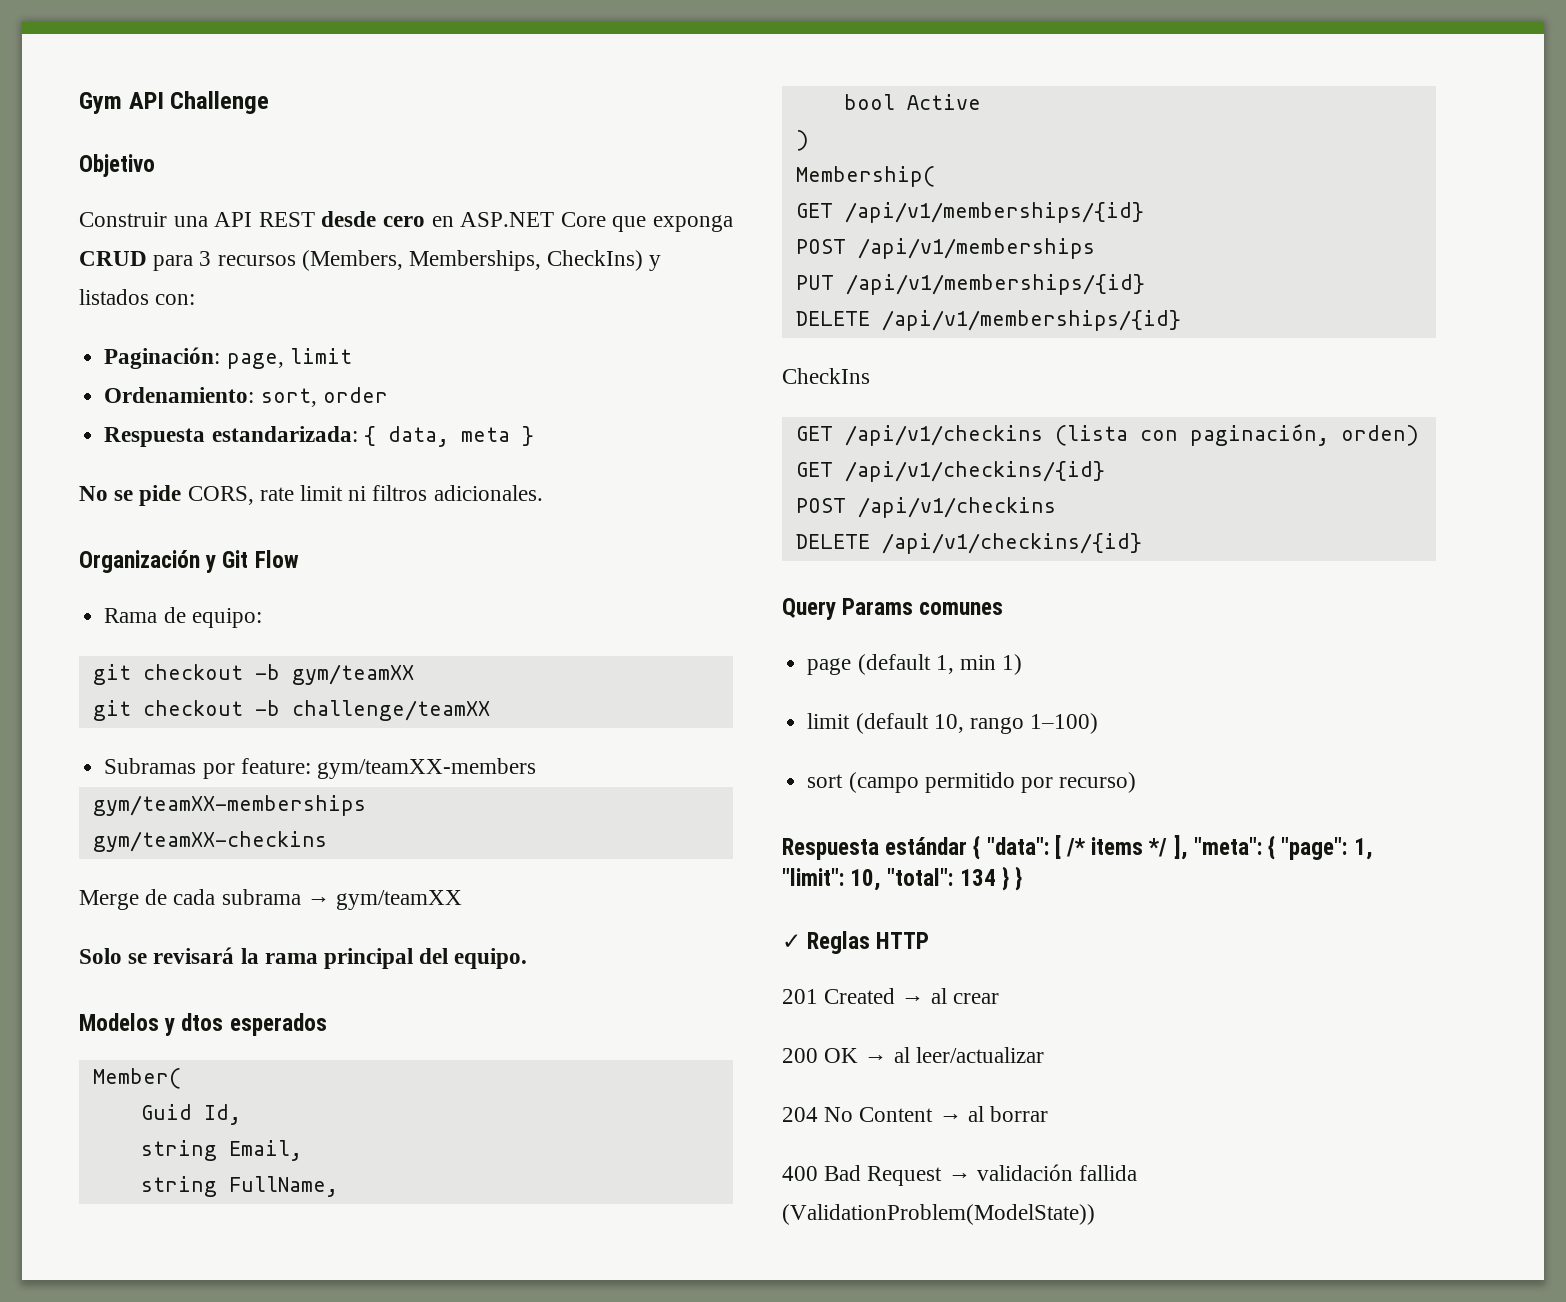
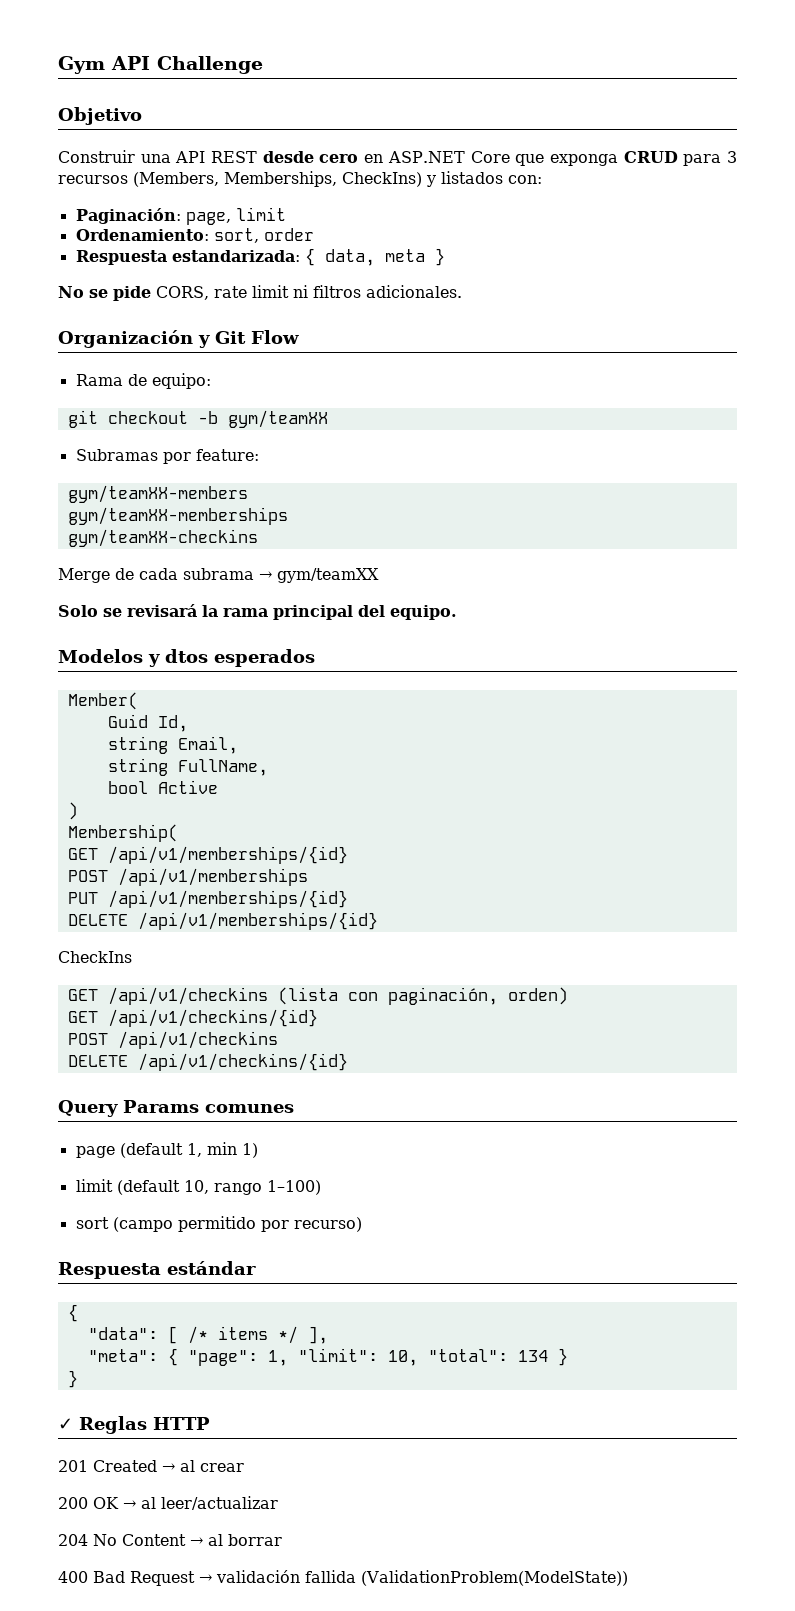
- git checkout -b challenge/teamXX
- Subramas por feature: gym/teamXX-members
+ Subramas por feature:
+ gym/teamXX-members
- Respuesta estándar { "data": [ /* items */ ], "meta": { "page": 1, "limit": 10, "total": 134 } }
+ Respuesta estándar
+ {
+ "data": [ /* items */ ],
+ "meta": { "page": 1, "limit": 10, "total": 134 }
+ }

